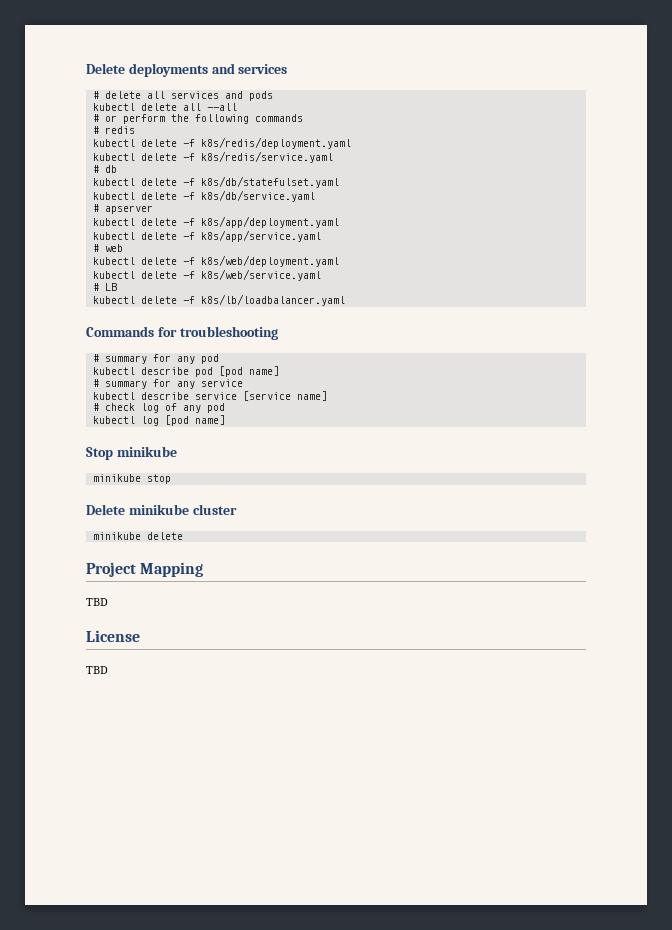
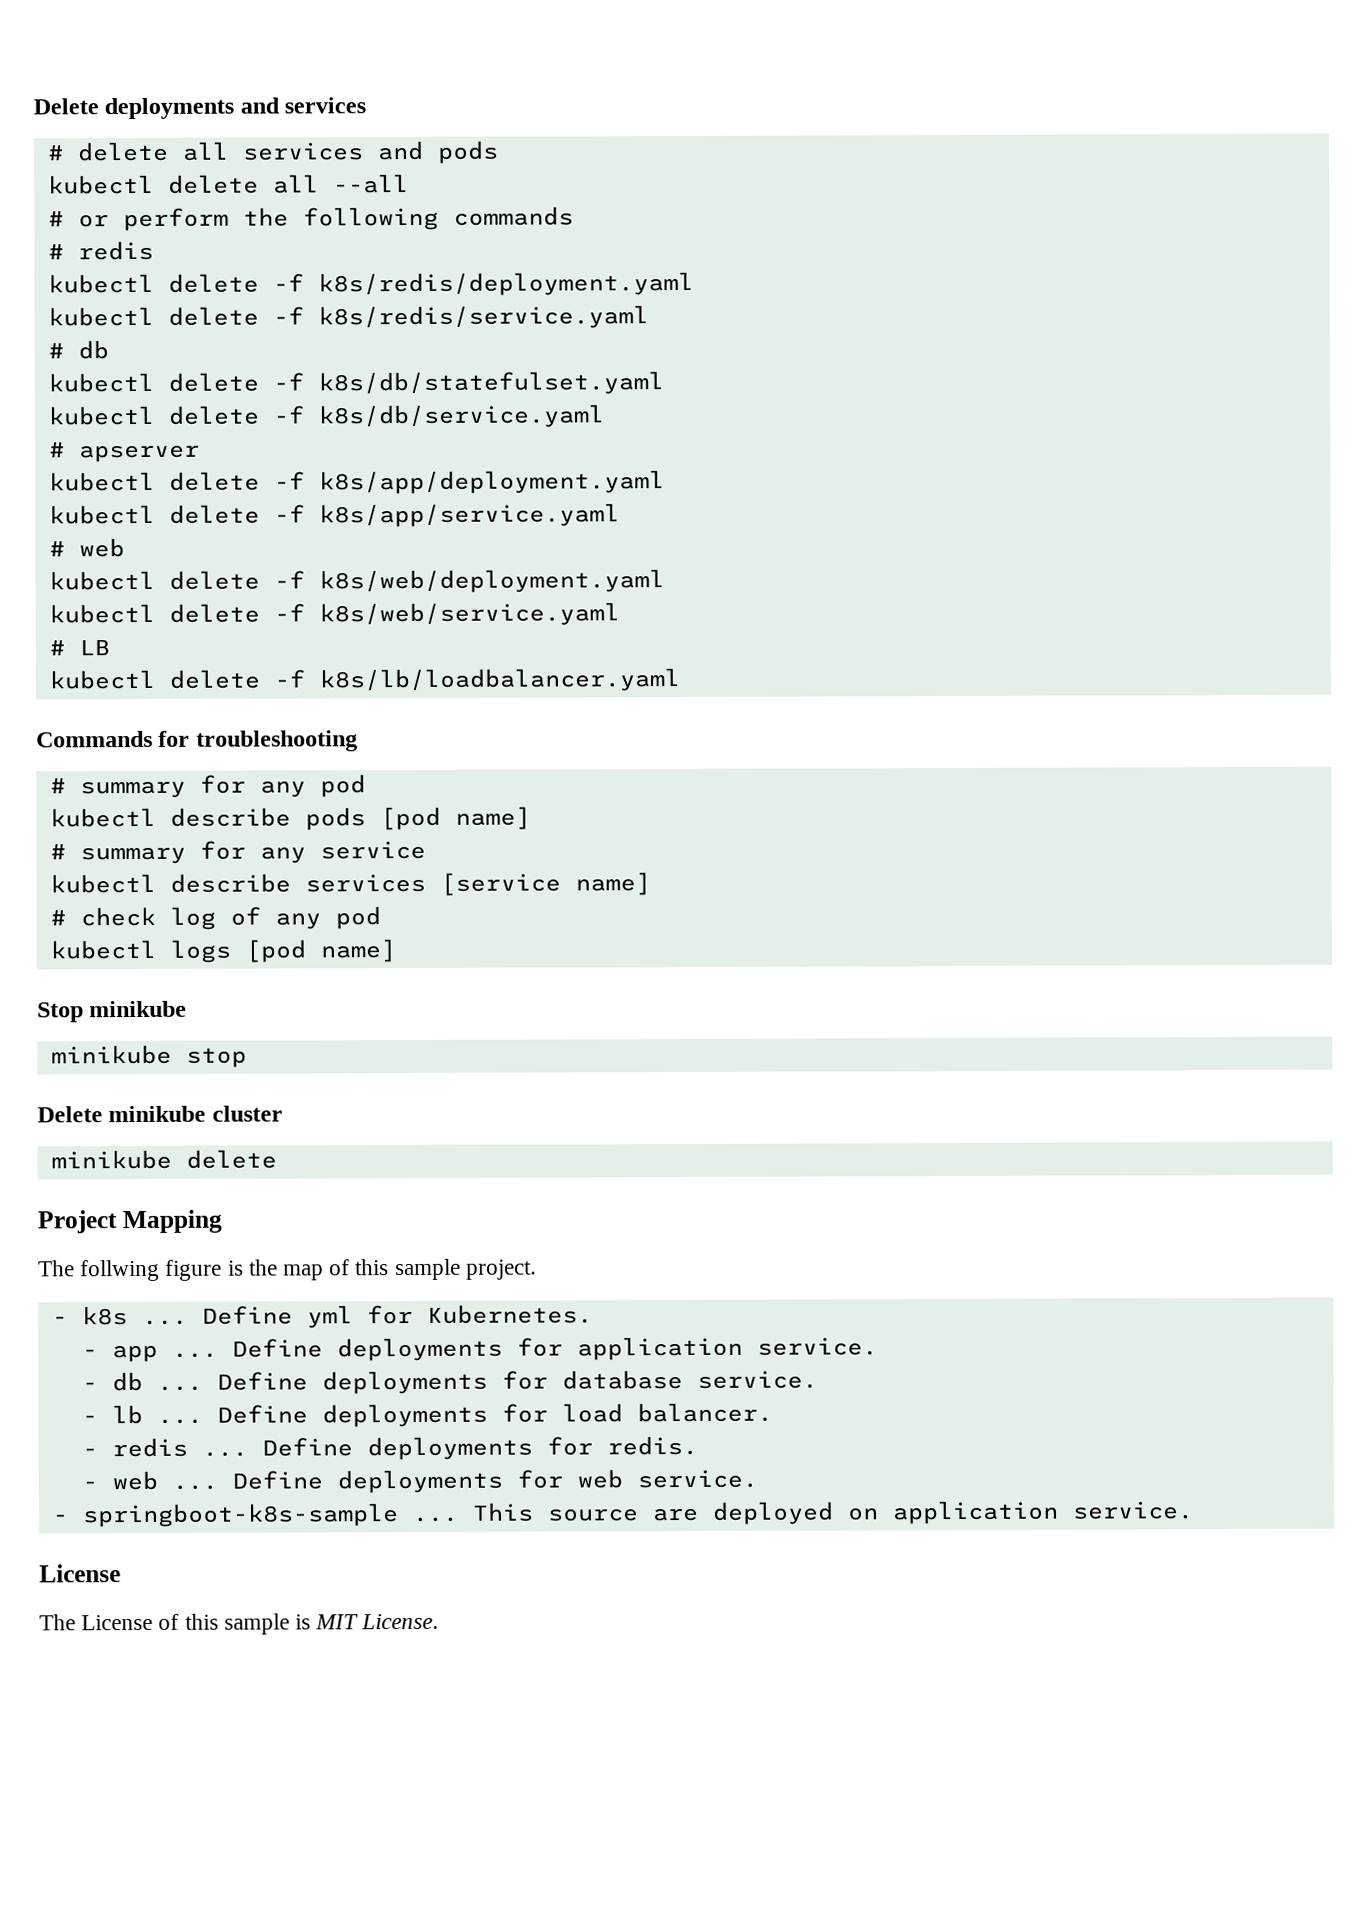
- kubectl describe pod [pod name]
+ kubectl describe pods [pod name]
- kubectl describe service [service name]
+ kubectl describe services [service name]
- kubectl log [pod name]
+ kubectl logs [pod name]
  Project Mapping
- TBD
+ The follwing figure is the map of this sample project.
+ - k8s ... Define yml for Kubernetes.
+ - app ... Define deployments for application service.
+ - db ... Define deployments for database service.
+ - lb ... Define deployments for load balancer.
+ - redis ... Define deployments for redis.
+ - web ... Define deployments for web service.
+ - springboot-k8s-sample ... This source are deployed on application service.
  License
- TBD
+ The License of this sample is MIT License.

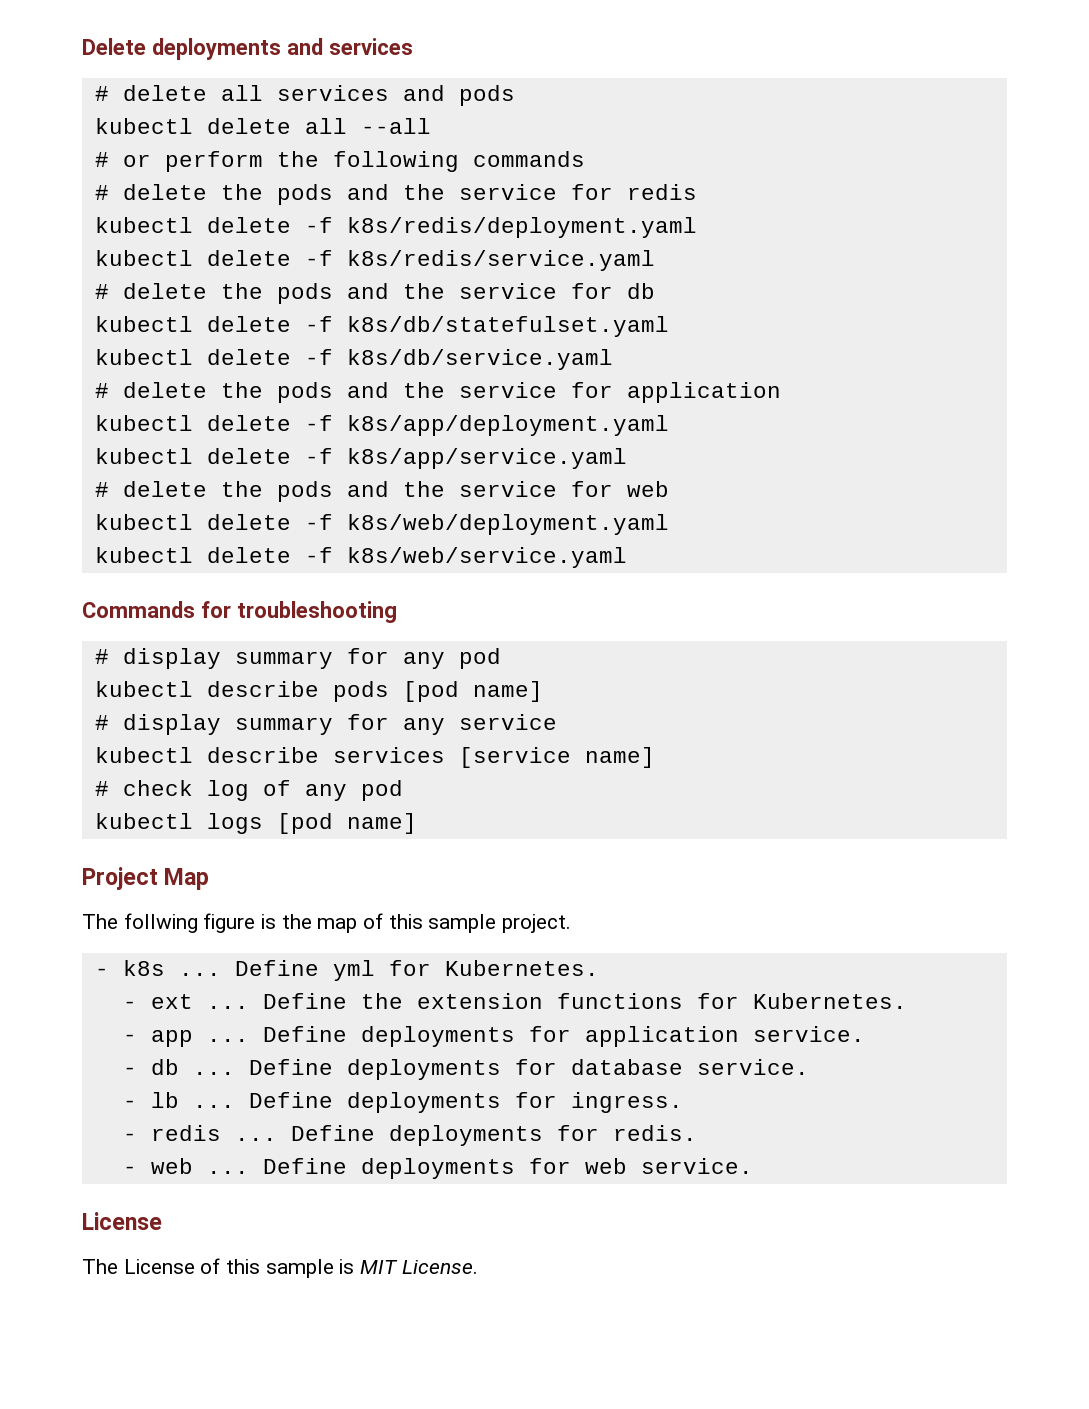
- # redis
+ # delete the pods and the service for redis
- # db
+ # delete the pods and the service for db
- # apserver
+ # delete the pods and the service for application
- # web
+ # delete the pods and the service for web
- # LB
- kubectl delete -f k8s/lb/loadbalancer.yaml
- # summary for any pod
+ # display summary for any pod
- # summary for any service
+ # display summary for any service
- Stop minikube
- minikube stop
- Delete minikube cluster
- minikube delete
- Project Mapping
+ Project Map
+ - ext ... Define the extension functions for Kubernetes.
- Define deployments for load balancer.
+ Define deployments for ingress.
- - springboot-k8s-sample ... This source are deployed on application service.

